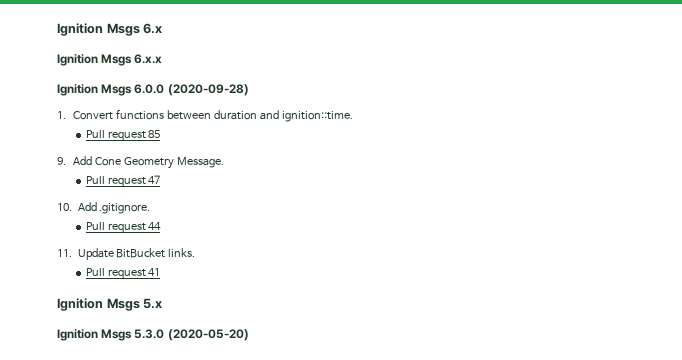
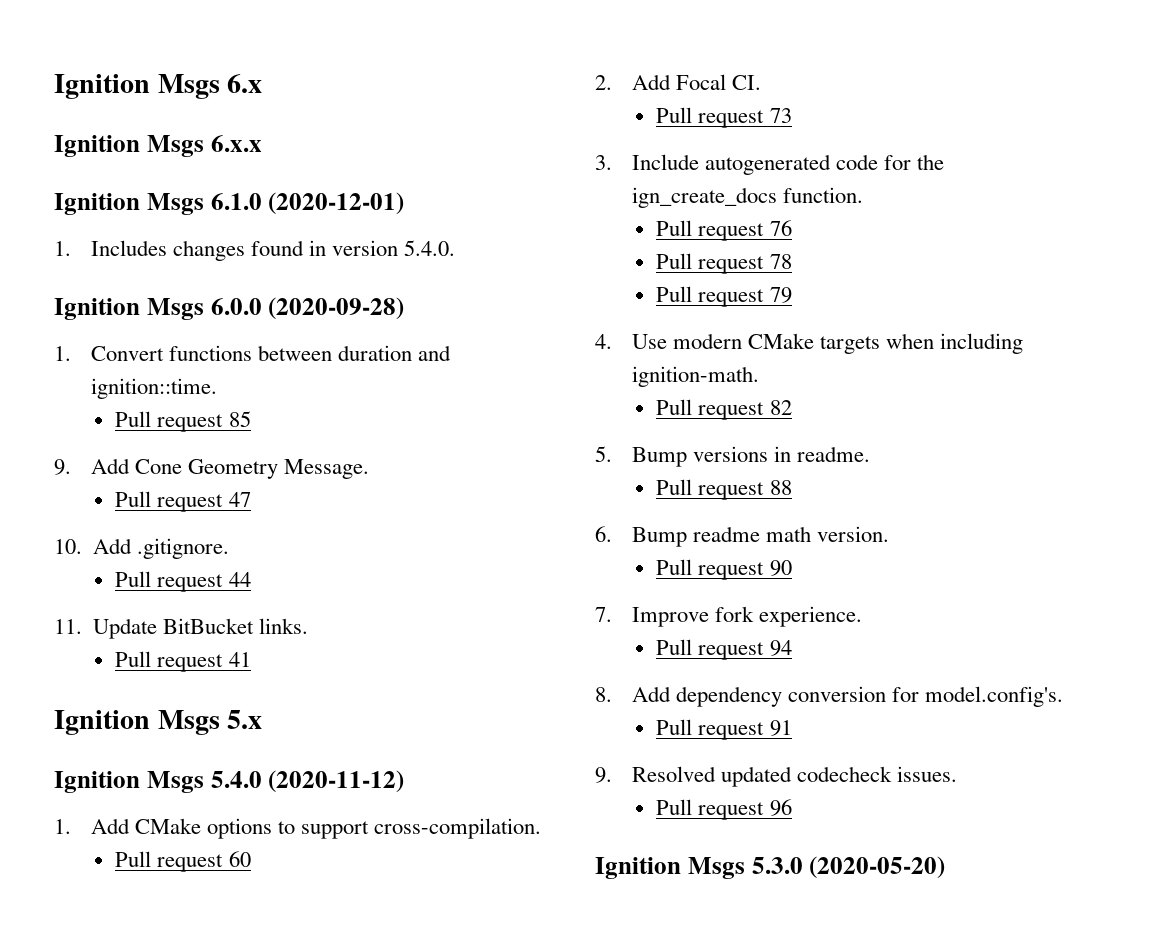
+ Ignition Msgs 6.1.0 (2020-12-01)
+ 1. Includes changes found in version 5.4.0.
+ Ignition Msgs 5.4.0 (2020-11-12)
+ 1. Add CMake options to support cross-compilation.
+ Pull request 60
+ 2. Add Focal CI.
+ Pull request 73
+ 3. Include autogenerated code for the ign_create_docs function.
+ Pull request 76
+ Pull request 78
+ Pull request 79
+ 4. Use modern CMake targets when including ignition-math.
+ Pull request 82
+ 5. Bump versions in readme.
+ Pull request 88
+ 6. Bump readme math version.
+ Pull request 90
+ 7. Improve fork experience.
+ Pull request 94
+ 8. Add dependency conversion for model.config's.
+ Pull request 91
+ 9. Resolved updated codecheck issues.
+ Pull request 96

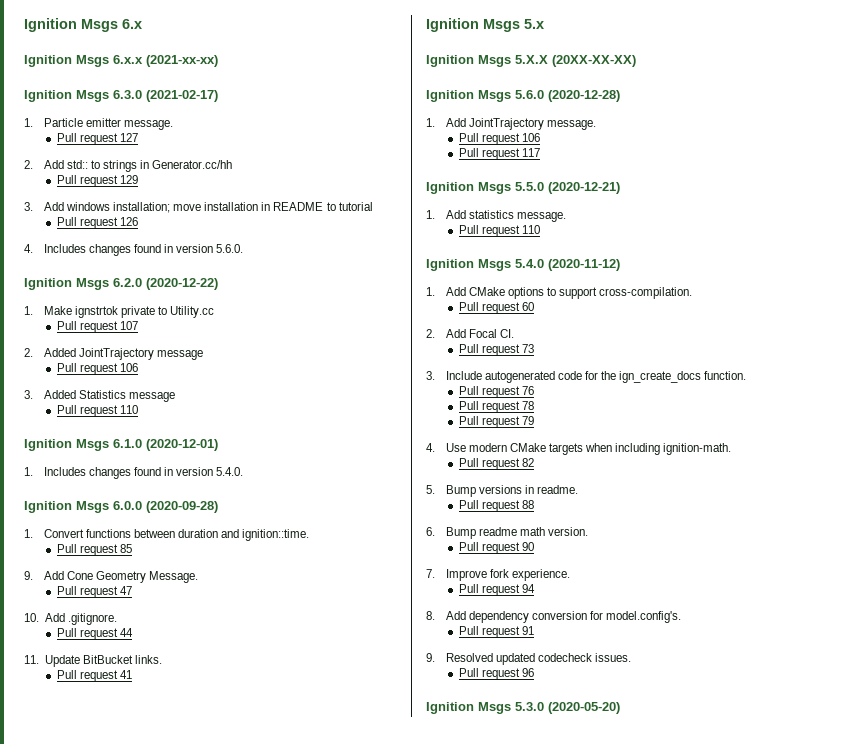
- Ignition Msgs 6.x.x
+ Ignition Msgs 6.x.x (2021-xx-xx)
+ Ignition Msgs 6.3.0 (2021-02-17)
+ 1. Particle emitter message.
+ Pull request 127
+ 2. Add std:: to strings in Generator.cc/hh
+ Pull request 129
+ 3. Add windows installation; move installation in README to tutorial
+ Pull request 126
+ 4. Includes changes found in version 5.6.0.
+ Ignition Msgs 6.2.0 (2020-12-22)
+ 1. Make ignstrtok private to Utility.cc
+ Pull request 107
+ 2. Added JointTrajectory message
+ Pull request 106
+ 3. Added Statistics message
+ Pull request 110
+ Ignition Msgs 5.X.X (20XX-XX-XX)
+ Ignition Msgs 5.6.0 (2020-12-28)
+ 1. Add JointTrajectory message.
+ Pull request 106
+ Pull request 117
+ Ignition Msgs 5.5.0 (2020-12-21)
+ 1. Add statistics message.
+ Pull request 110

